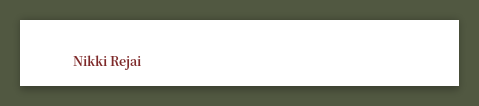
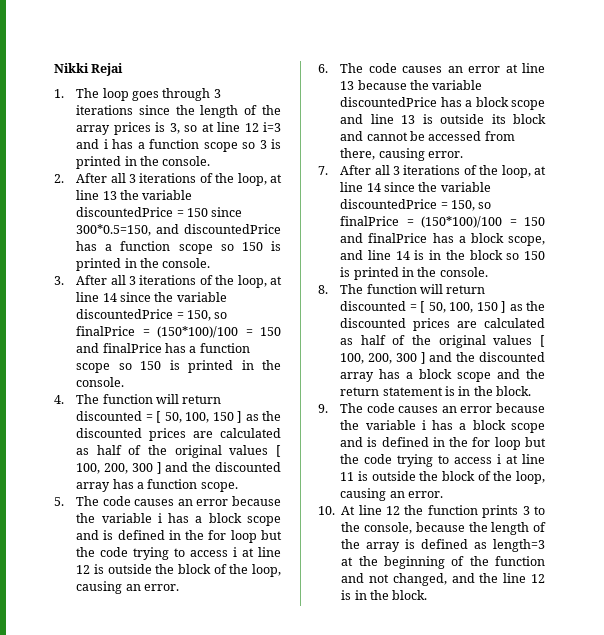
+ 1. The loop goes through 3 iterations since the length of the array prices is 3, so at line 12 i=3 and i has a function scope so 3 is printed in the console.
+ 2. After all 3 iterations of the loop, at line 13 the variable discountedPrice = 150 since 300*0.5=150, and discountedPrice has a function scope so 150 is printed in the console.
+ 3. After all 3 iterations of the loop, at line 14 since the variable discountedPrice = 150, so finalPrice = (150*100)/100 = 150 and finalPrice has a function scope so 150 is printed in the console.
+ 4. The function will return discounted = [ 50, 100, 150 ] as the discounted prices are calculated as half of the original values [ 100, 200, 300 ] and the discounted array has a function scope.
+ 5. The code causes an error because the variable i has a block scope and is defined in the for loop but the code trying to access i at line 12 is outside the block of the loop, causing an error.
+ 6. The code causes an error at line 13 because the variable discountedPrice has a block scope and line 13 is outside its block and cannot be accessed from there, causing error.
+ 7. After all 3 iterations of the loop, at line 14 since the variable discountedPrice = 150, so finalPrice = (150*100)/100 = 150 and finalPrice has a block scope, and line 14 is in the block so 150 is printed in the console.
+ 8. The function will return discounted = [ 50, 100, 150 ] as the discounted prices are calculated as half of the original values [ 100, 200, 300 ] and the discounted array has a block scope and the return statement is in the block.
+ 9. The code causes an error because the variable i has a block scope and is defined in the for loop but the code trying to access i at line 11 is outside the block of the loop, causing an error.
+ 10. At line 12 the function prints 3 to the console, because the length of the array is defined as length=3 at the beginning of the function and not changed, and the line 12 is in the block.

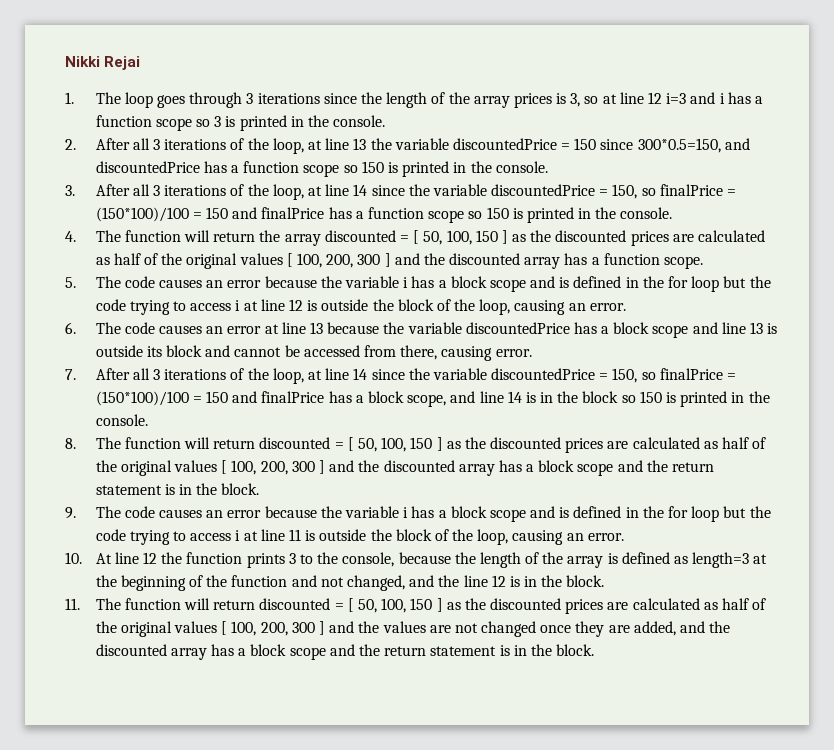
- 4. The function will return discounted = [ 50, 100, 150 ] as the discounted prices are calculated as half of the original values [ 100, 200, 300 ] and the discounted array has a function scope.
+ 4. The function will return the array discounted = [ 50, 100, 150 ] as the discounted prices are calculated as half of the original values [ 100, 200, 300 ] and the discounted array has a function scope.
+ 11. The function will return discounted = [ 50, 100, 150 ] as the discounted prices are calculated as half of the original values [ 100, 200, 300 ] and the values are not changed once they are added, and the discounted array has a block scope and the return statement is in the block.

